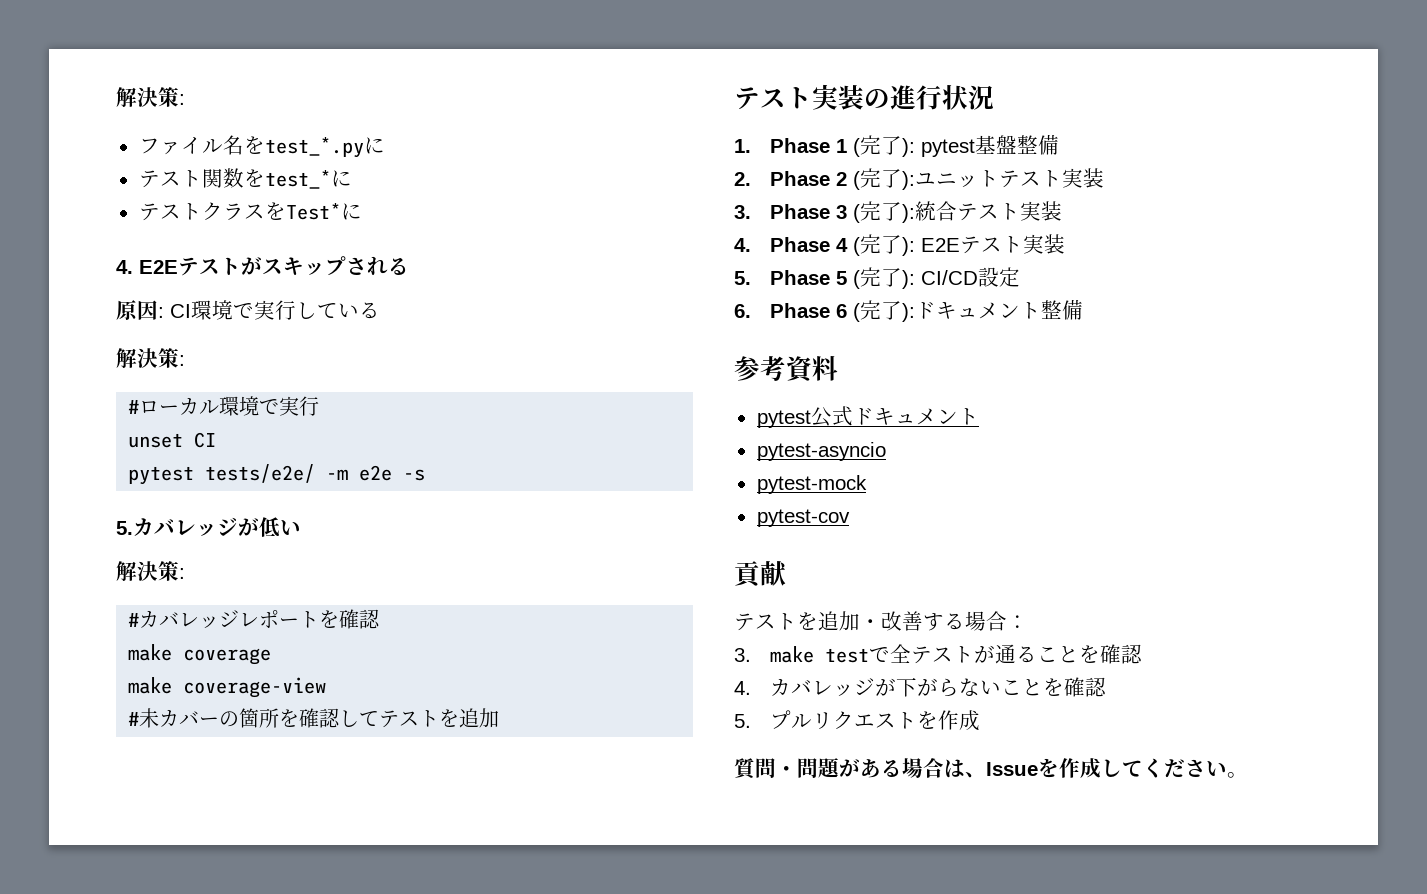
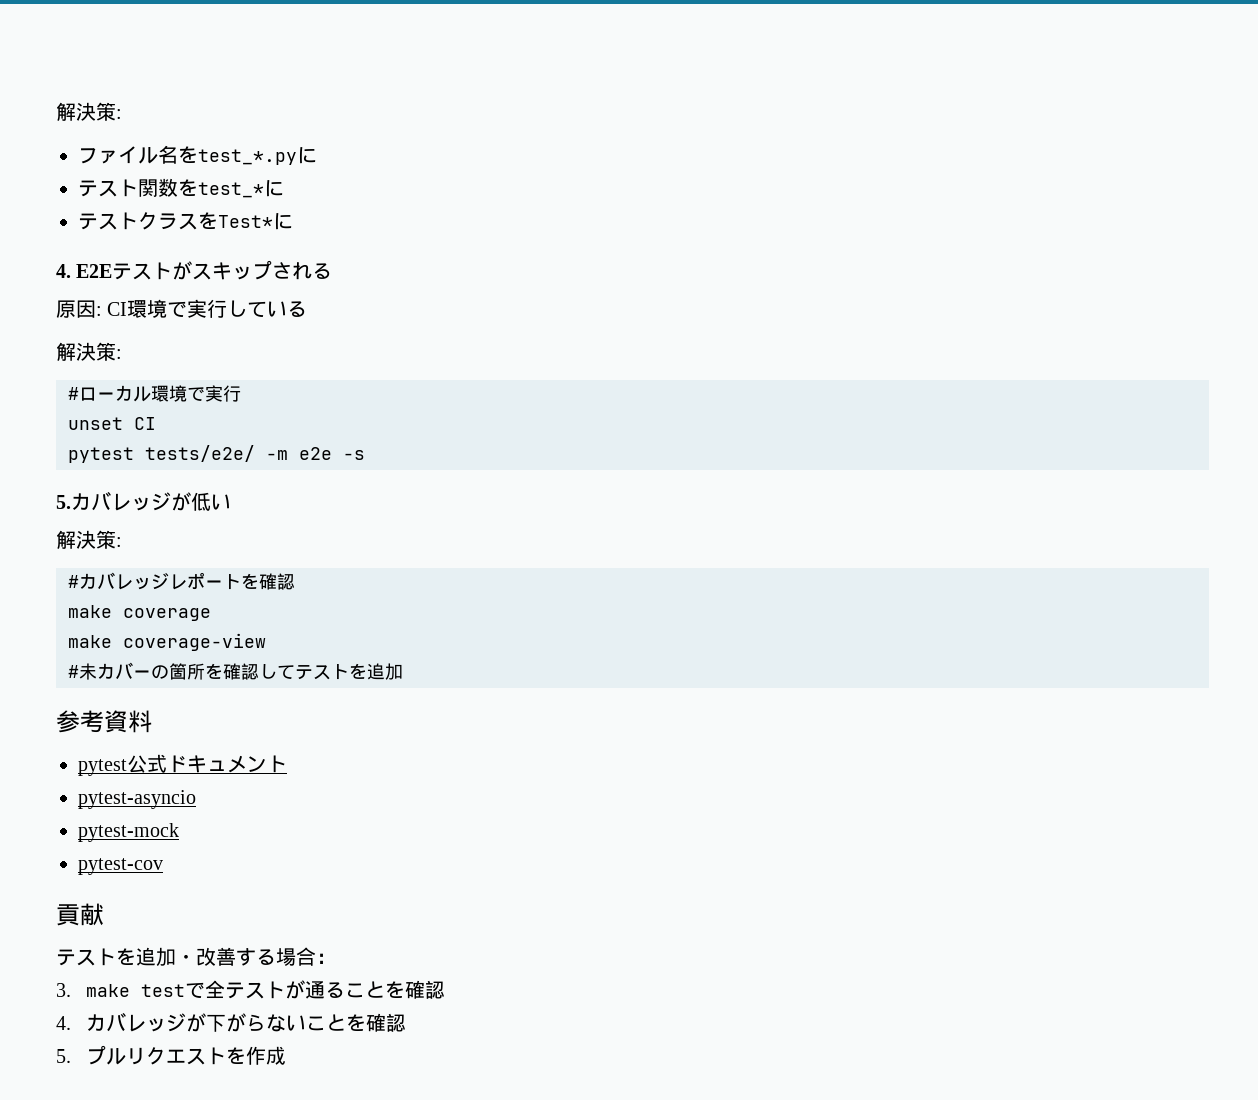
- テスト実装の進行状況
- 1. Phase 1 (完了): pytest基盤整備
- 2. Phase 2 (完了):ユニットテスト実装
- 3. Phase 3 (完了):統合テスト実装
- 4. Phase 4 (完了): E2Eテスト実装
- 5. Phase 5 (完了): CI/CD設定
- 6. Phase 6 (完了):ドキュメント整備
- 質問・問題がある場合は、Issueを作成してください。

